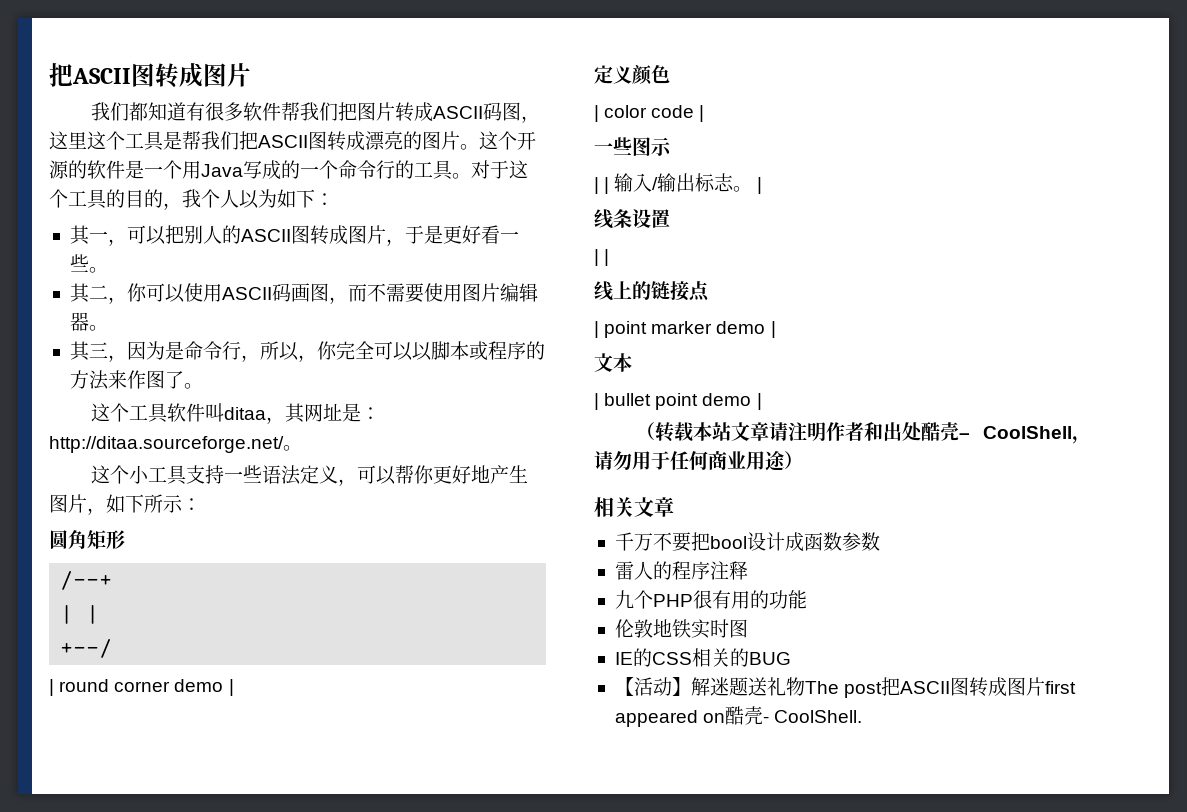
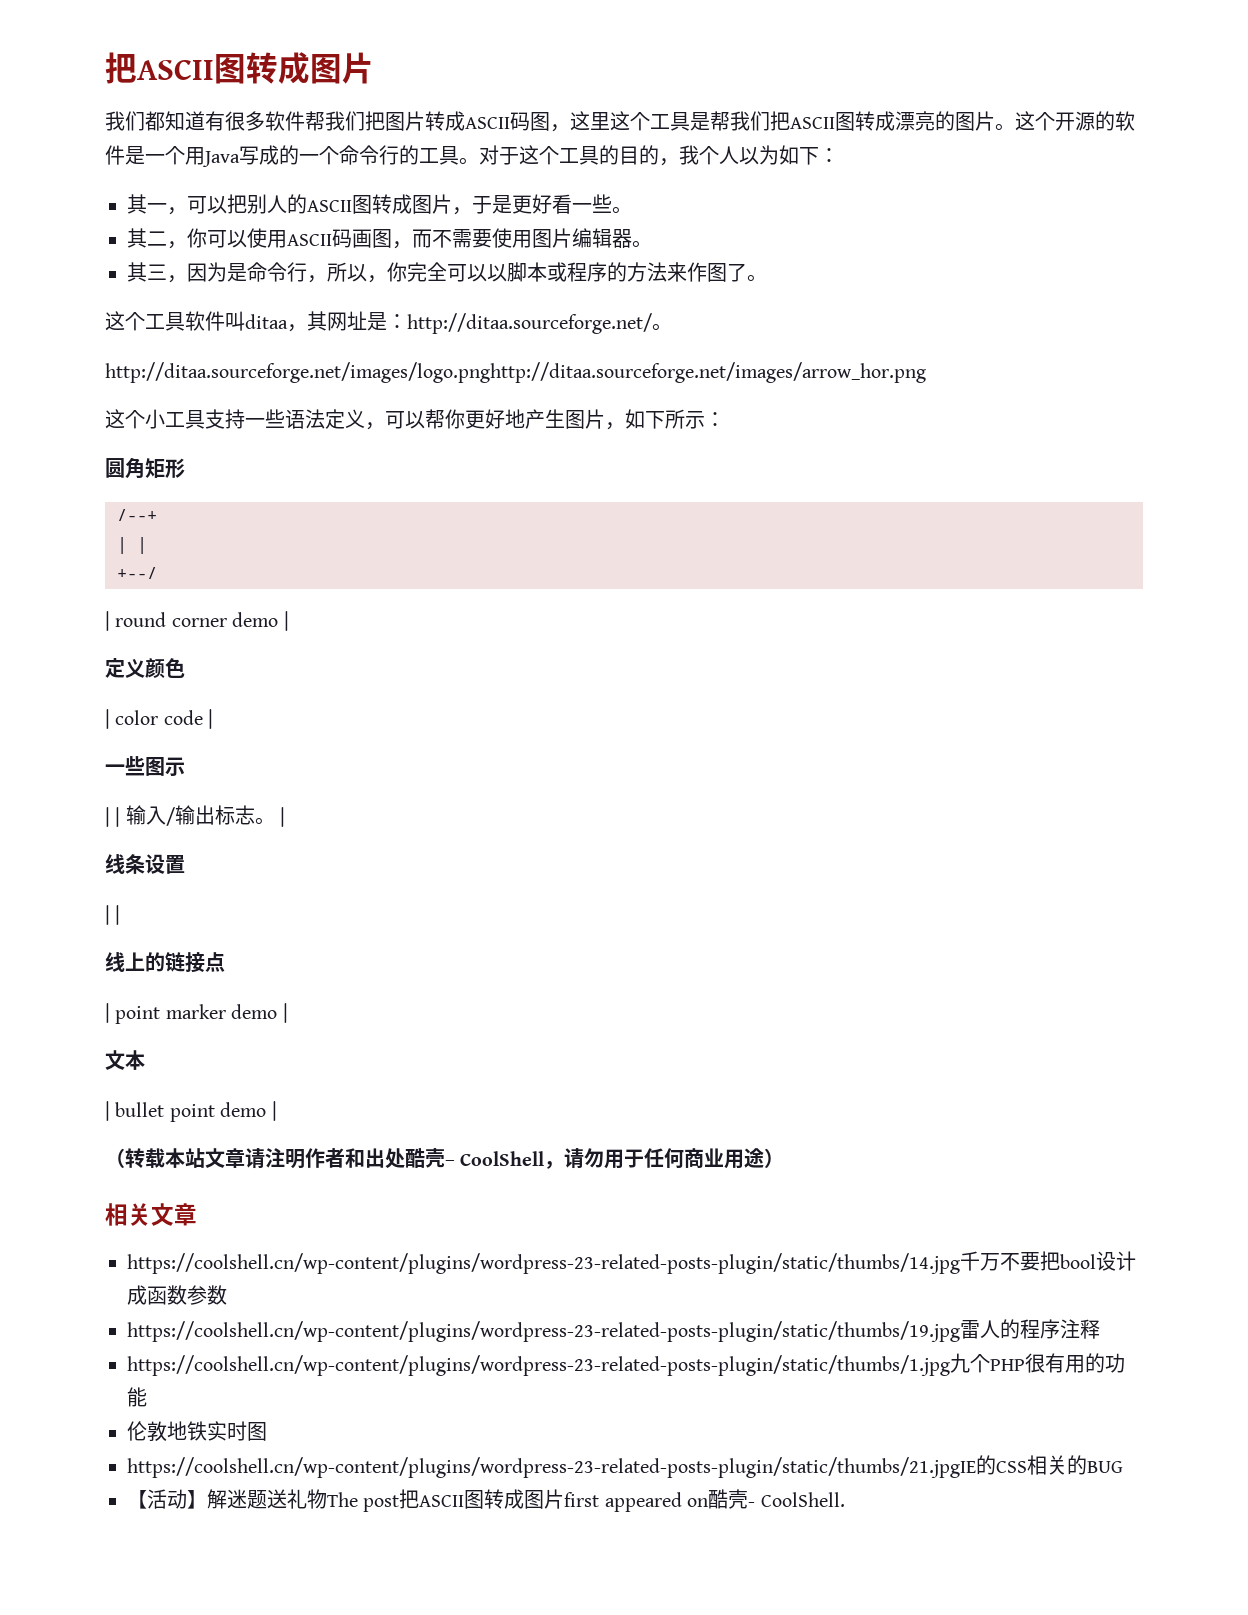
+ http://ditaa.sourceforge.net/images/logo.pnghttp://ditaa.sourceforge.net/images/arrow_hor.png
- 千万不要把bool设计成函数参数
+ https://coolshell.cn/wp-content/plugins/wordpress-23-related-posts-plugin/static/thumbs/14.jpg千万不要把bool设计成函数参数
- 雷人的程序注释
+ https://coolshell.cn/wp-content/plugins/wordpress-23-related-posts-plugin/static/thumbs/19.jpg雷人的程序注释
- 九个PHP很有用的功能
+ https://coolshell.cn/wp-content/plugins/wordpress-23-related-posts-plugin/static/thumbs/1.jpg九个PHP很有用的功能
- IE的CSS相关的BUG
+ https://coolshell.cn/wp-content/plugins/wordpress-23-related-posts-plugin/static/thumbs/21.jpgIE的CSS相关的BUG

